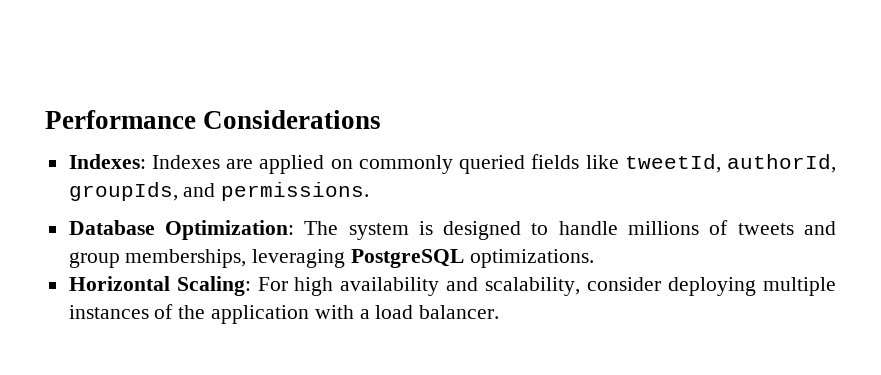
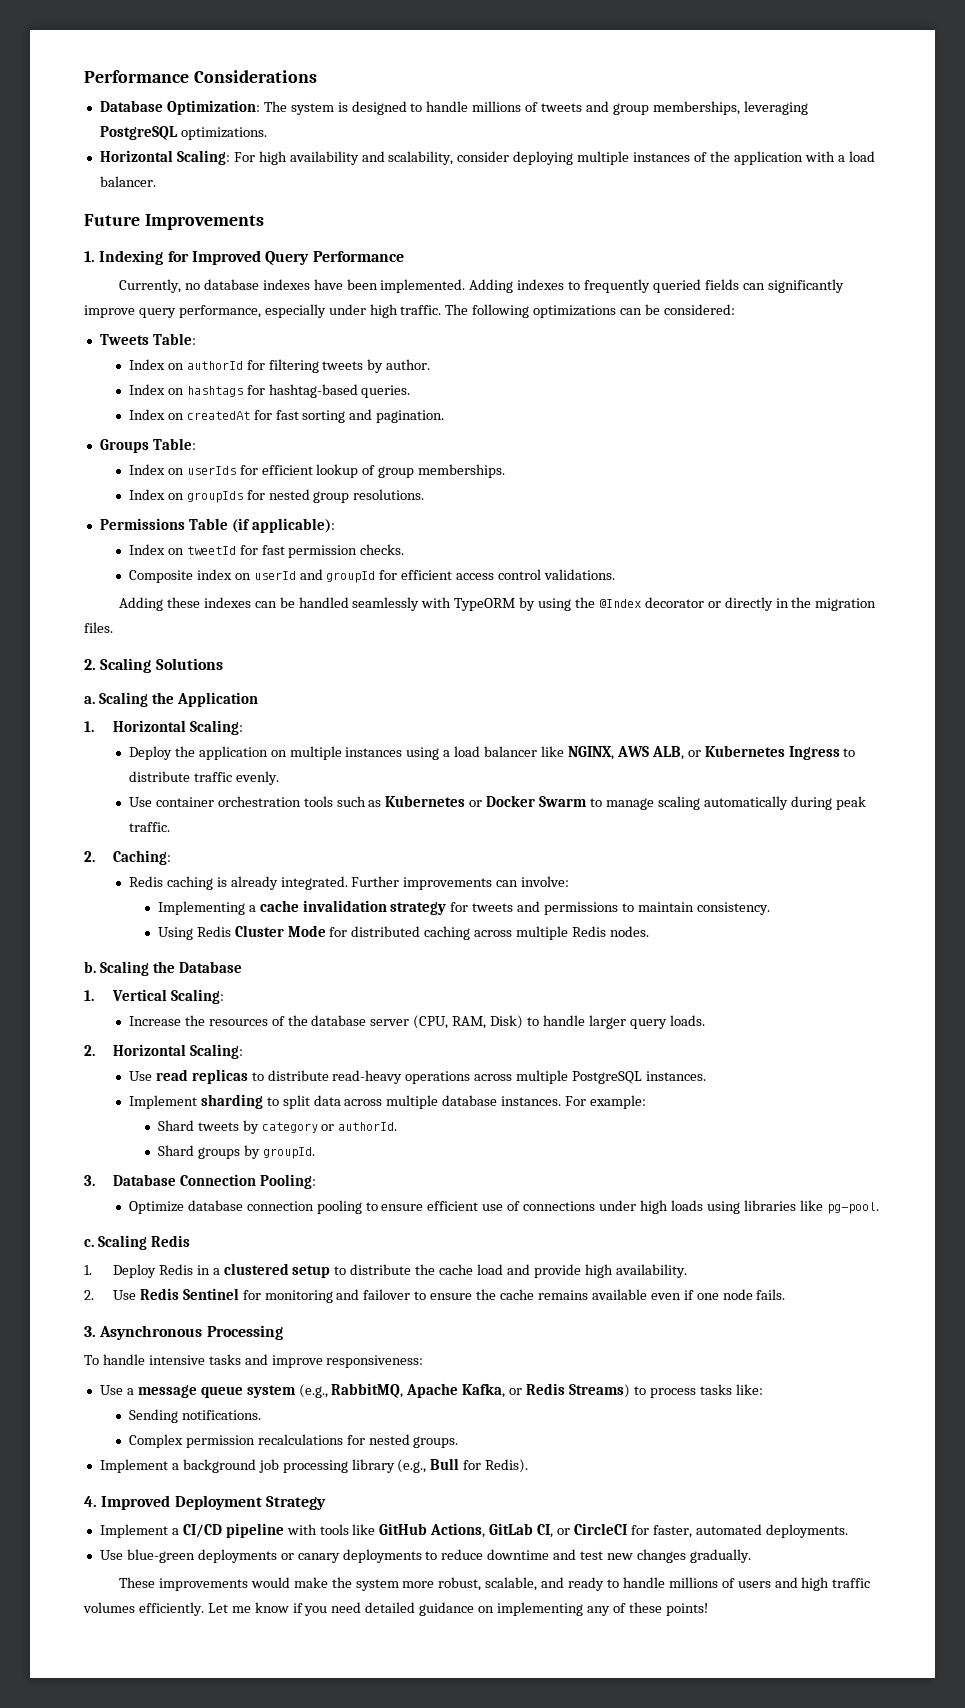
- Indexes: Indexes are applied on commonly queried fields like tweetId, authorId, groupIds, and permissions.
+ Future Improvements
+ 1. Indexing for Improved Query Performance
+ Currently, no database indexes have been implemented. Adding indexes to frequently queried fields can significantly improve query performance, especially under high traffic. The following optimizations can be considered:
+ Tweets Table:
+ Index on authorId for filtering tweets by author.
+ Index on hashtags for hashtag-based queries.
+ Index on createdAt for fast sorting and pagination.
+ Groups Table:
+ Index on userIds for efficient lookup of group memberships.
+ Index on groupIds for nested group resolutions.
+ Permissions Table (if applicable):
+ Index on tweetId for fast permission checks.
+ Composite index on userId and groupId for efficient access control validations.
+ Adding these indexes can be handled seamlessly with TypeORM by using the @Index decorator or directly in the migration files.
+ 2. Scaling Solutions
+ a. Scaling the Application
+ 1. Horizontal Scaling:
+ Deploy the application on multiple instances using a load balancer like NGINX, AWS ALB, or Kubernetes Ingress to distribute traffic evenly.
+ Use container orchestration tools such as Kubernetes or Docker Swarm to manage scaling automatically during peak traffic.
+ 2. Caching:
+ Redis caching is already integrated. Further improvements can involve:
+ Implementing a cache invalidation strategy for tweets and permissions to maintain consistency.
+ Using Redis Cluster Mode for distributed caching across multiple Redis nodes.
+ b. Scaling the Database
+ 1. Vertical Scaling:
+ Increase the resources of the database server (CPU, RAM, Disk) to handle larger query loads.
+ 2. Horizontal Scaling:
+ Use read replicas to distribute read-heavy operations across multiple PostgreSQL instances.
+ Implement sharding to split data across multiple database instances. For example:
+ Shard tweets by category or authorId.
+ Shard groups by groupId.
+ 3. Database Connection Pooling:
+ Optimize database connection pooling to ensure efficient use of connections under high loads using libraries like pg-pool.
+ c. Scaling Redis
+ 1. Deploy Redis in a clustered setup to distribute the cache load and provide high availability.
+ 2. Use Redis Sentinel for monitoring and failover to ensure the cache remains available even if one node fails.
+ 3. Asynchronous Processing
+ To handle intensive tasks and improve responsiveness:
+ Use a message queue system (e.g., RabbitMQ, Apache Kafka, or Redis Streams) to process tasks like:
+ Sending notifications.
+ Complex permission recalculations for nested groups.
+ Implement a background job processing library (e.g., Bull for Redis).
+ 4. Improved Deployment Strategy
+ Implement a CI/CD pipeline with tools like GitHub Actions, GitLab CI, or CircleCI for faster, automated deployments.
+ Use blue-green deployments or canary deployments to reduce downtime and test new changes gradually.
+ These improvements would make the system more robust, scalable, and ready to handle millions of users and high traffic volumes efficiently. Let me know if you need detailed guidance on implementing any of these points!

